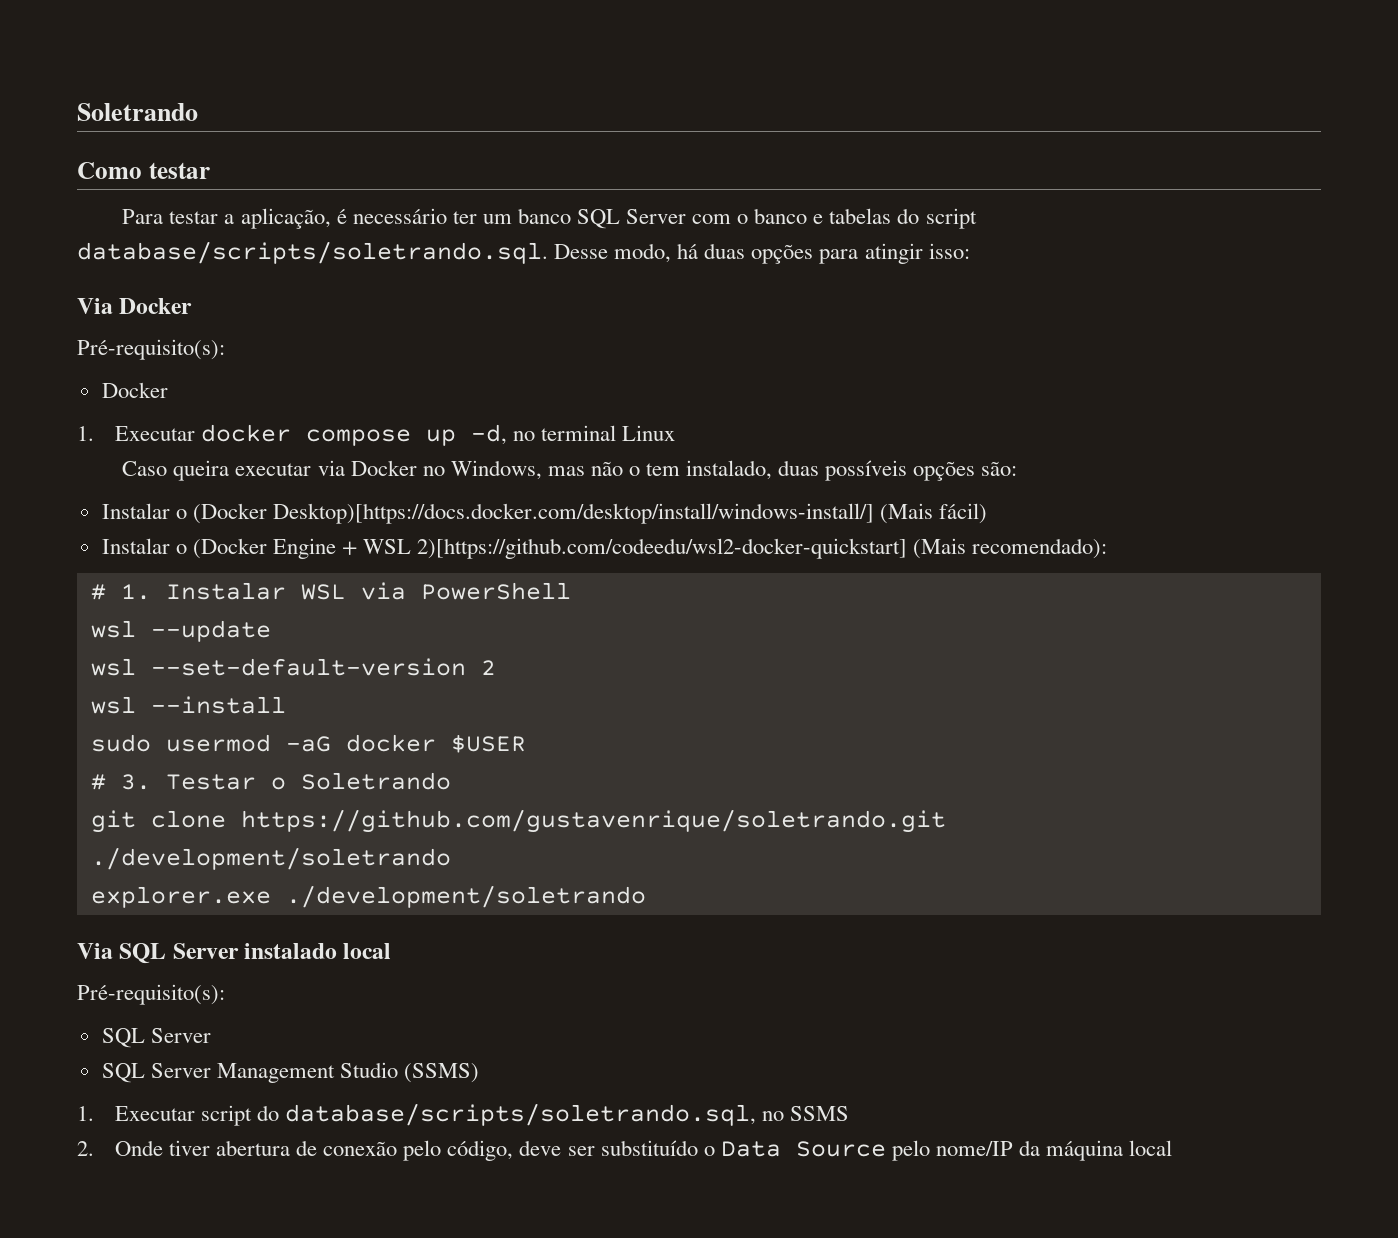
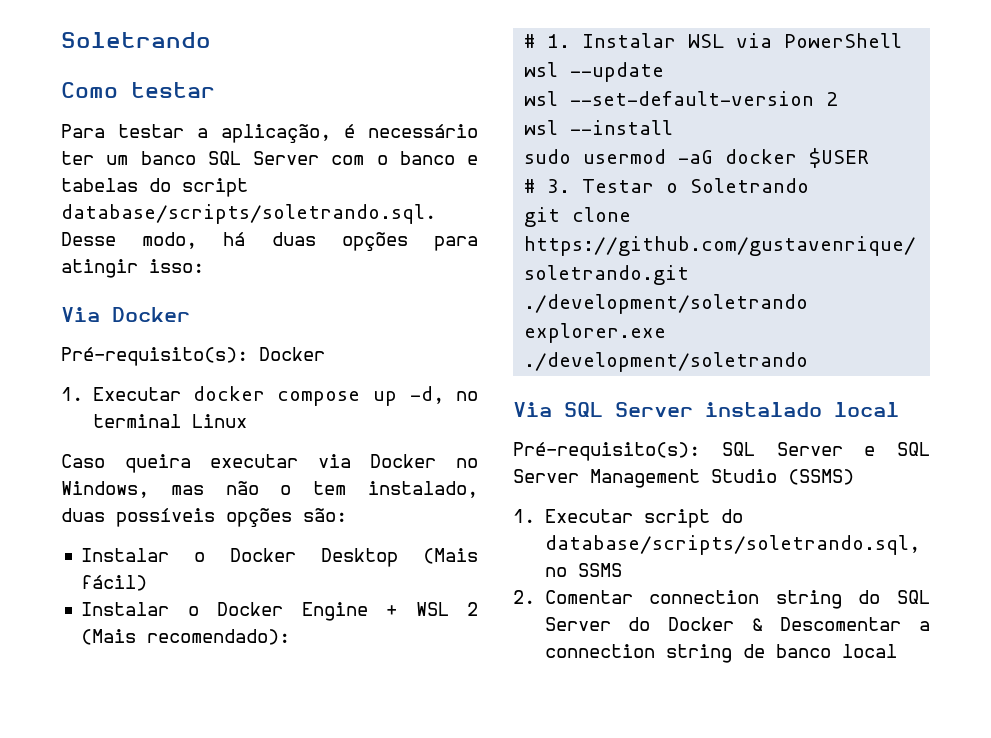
  Via Docker
- Pré-requisito(s):
- Docker
+ Pré-requisito(s): Docker
- Instalar o (Docker Desktop)[https://docs.docker.com/desktop/install/windows-install/] (Mais fácil)
+ Instalar o Docker Desktop (Mais fácil)
- Instalar o (Docker Engine + WSL 2)[https://github.com/codeedu/wsl2-docker-quickstart] (Mais recomendado):
+ Instalar o Docker Engine + WSL 2 (Mais recomendado):
  Via SQL Server instalado local
- Pré-requisito(s):
- SQL Server
- SQL Server Management Studio (SSMS)
+ Pré-requisito(s): SQL Server e SQL Server Management Studio (SSMS)
- 2. Onde tiver abertura de conexão pelo código, deve ser substituído o Data Source pelo nome/IP da máquina local
+ 2. Comentar connection string do SQL Server do Docker & Descomentar a connection string de banco local

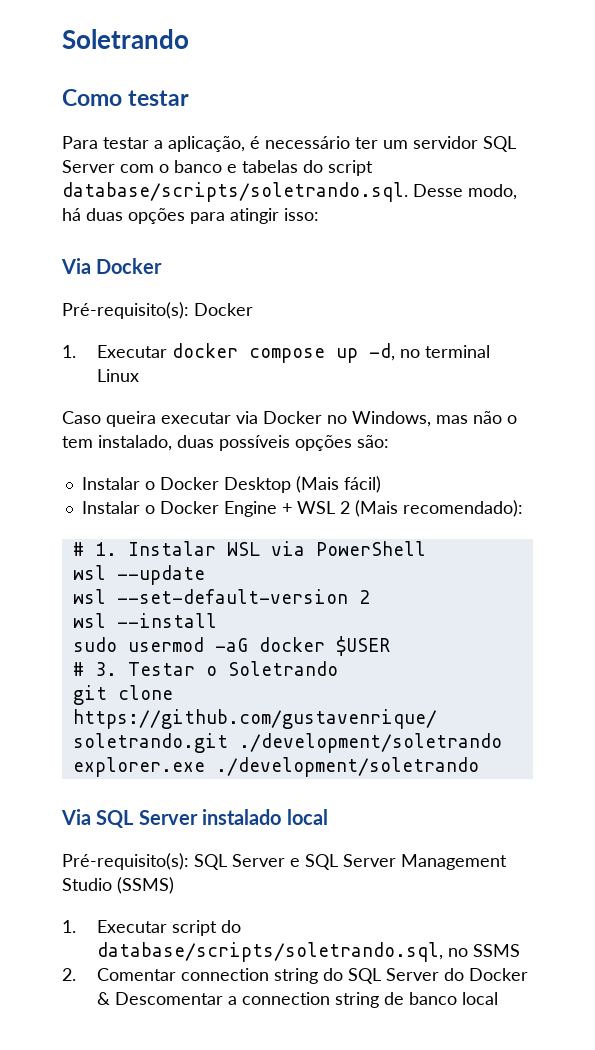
- Para testar a aplicação, é necessário ter um banco SQL Server com o banco e tabelas do script database/scripts/soletrando.sql. Desse modo, há duas opções para atingir isso:
+ Para testar a aplicação, é necessário ter um servidor SQL Server com o banco e tabelas do script database/scripts/soletrando.sql. Desse modo, há duas opções para atingir isso:

